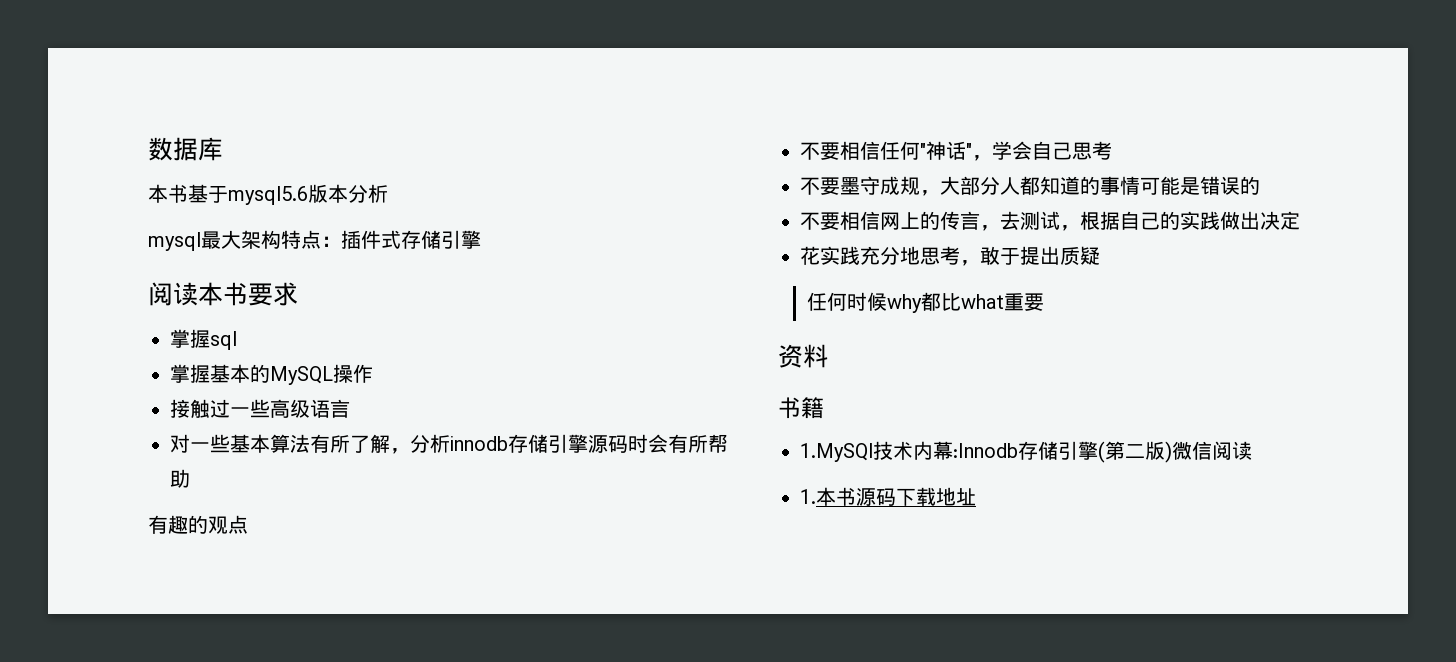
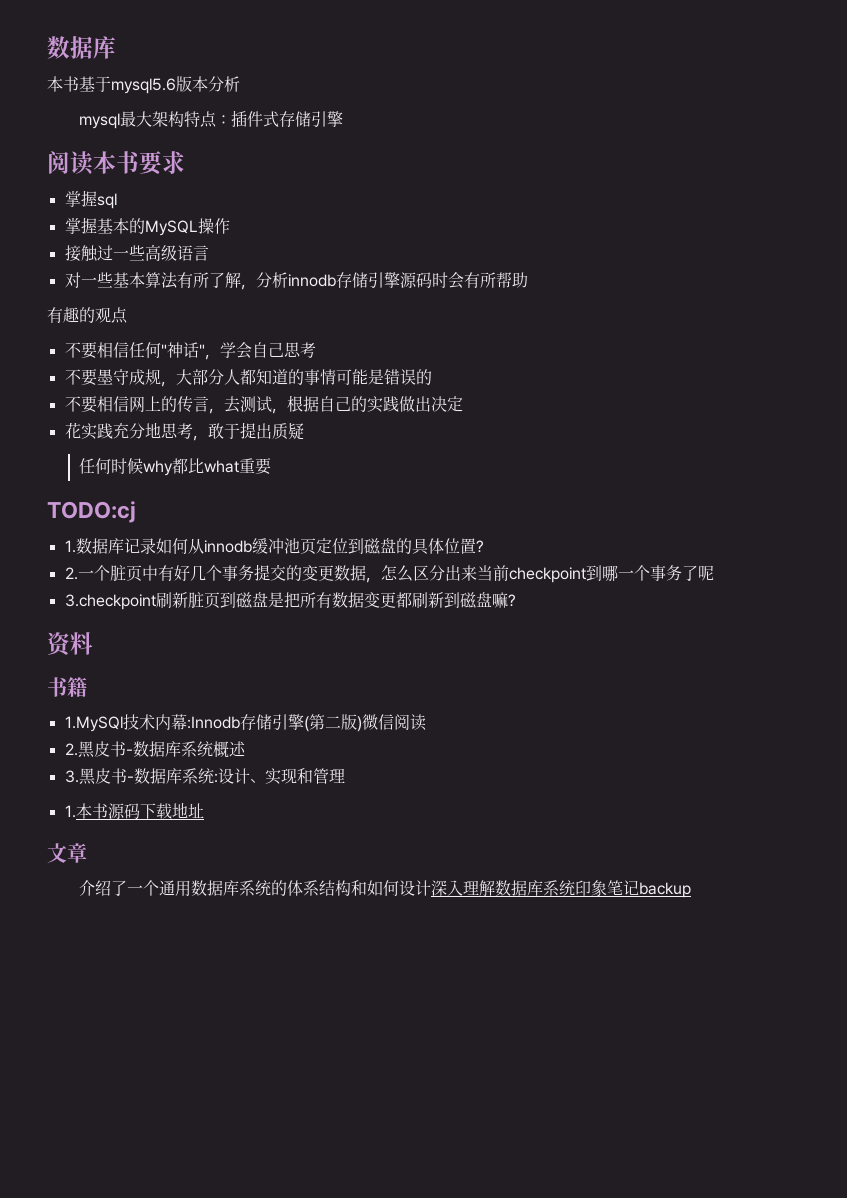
+ TODO:cj
+ 1.数据库记录如何从innodb缓冲池页定位到磁盘的具体位置?
+ 2.一个脏页中有好几个事务提交的变更数据，怎么区分出来当前checkpoint到哪一个事务了呢
+ 3.checkpoint刷新脏页到磁盘是把所有数据变更都刷新到磁盘嘛?
+ 2.黑皮书-数据库系统概述
+ 3.黑皮书-数据库系统:设计、实现和管理
+ 文章
+ 介绍了一个通用数据库系统的体系结构和如何设计深入理解数据库系统印象笔记backup

